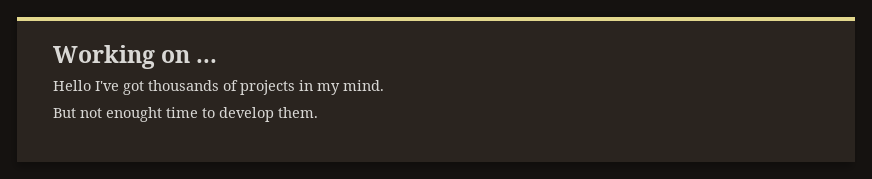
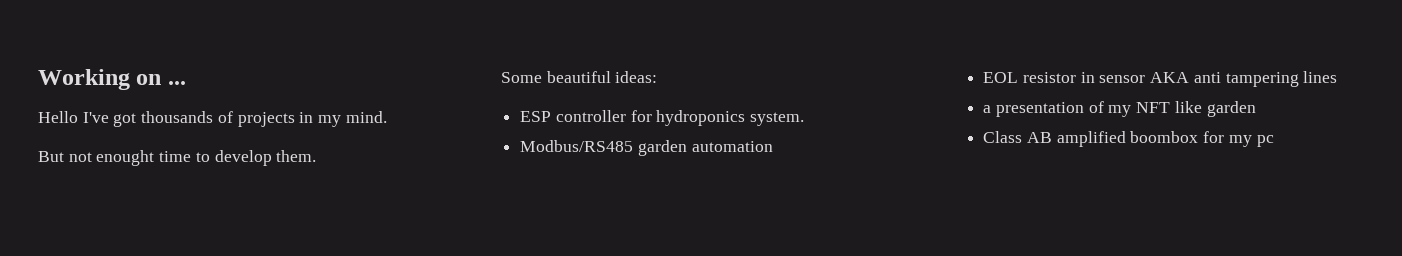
+ Some beautiful ideas:
+ ESP controller for hydroponics system.
+ Modbus/RS485 garden automation
+ EOL resistor in sensor AKA anti tampering lines
+ a presentation of my NFT like garden
+ Class AB amplified boombox for my pc

